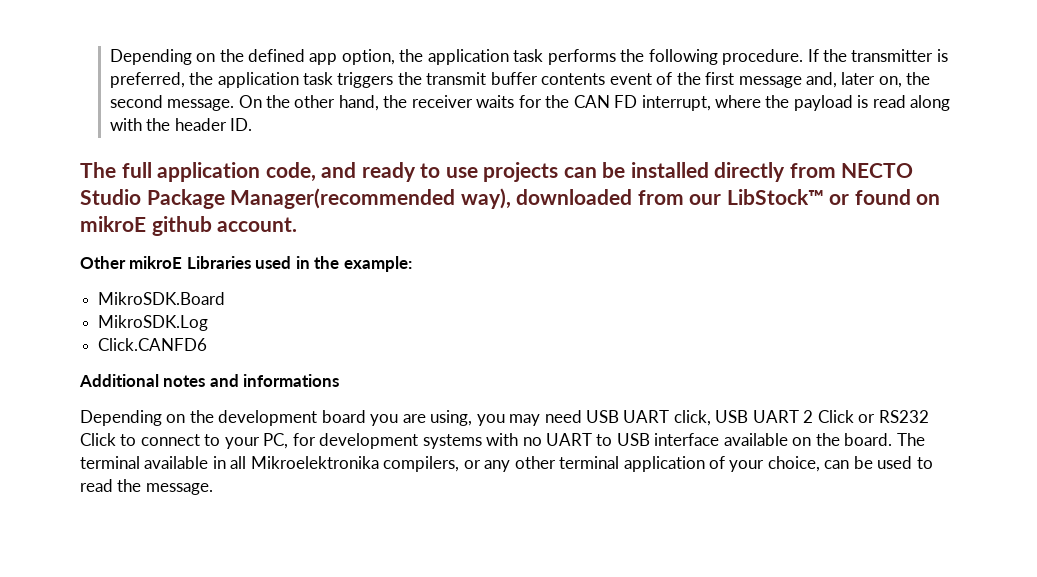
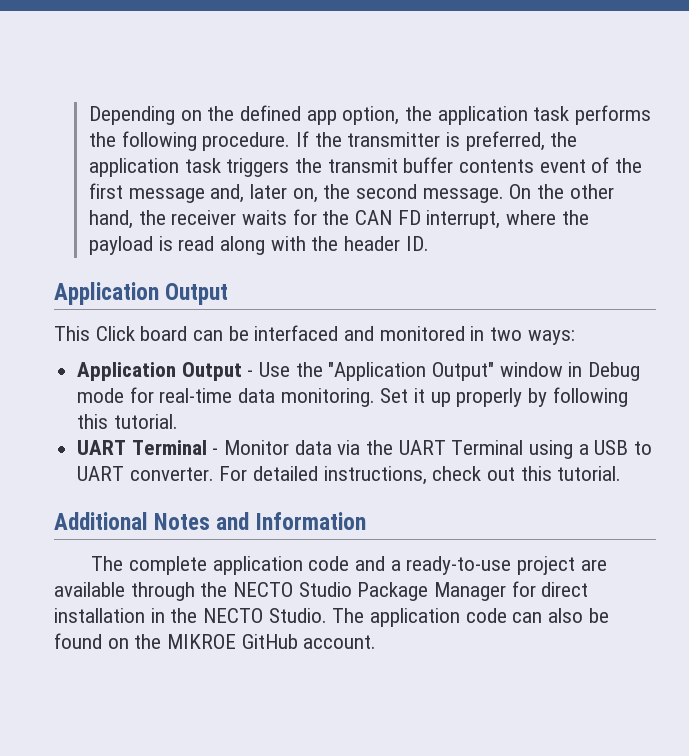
  On the other hand, the receiver waits for the CAN FD interrupt, where the payload is read along with the header ID.
- The full application code, and ready to use projects can be installed directly from NECTO Studio Package Manager(recommended way), downloaded from our LibStock™ or found on mikroE github account.
- Other mikroE Libraries used in the example:
- MikroSDK.Board
- MikroSDK.Log
- Click.CANFD6
- Additional notes and informations
- Depending on the development board you are using, you may need USB UART click, USB UART 2 Click or RS232 Click to connect to your PC, for development systems with no UART to USB interface available on the board. The terminal available in all Mikroelektronika compilers, or any other terminal application of your choice, can be used to read the message.
+ Application Output
+ This Click board can be interfaced and monitored in two ways:
+ Application Output - Use the "Application Output" window in Debug mode for real-time data monitoring. Set it up properly by following this tutorial.
+ UART Terminal - Monitor data via the UART Terminal using a USB to UART converter. For detailed instructions, check out this tutorial.
+ Additional Notes and Information
+ The complete application code and a ready-to-use project are available through the NECTO Studio Package Manager for direct installation in the NECTO Studio. The application code can also be found on the MIKROE GitHub account.

